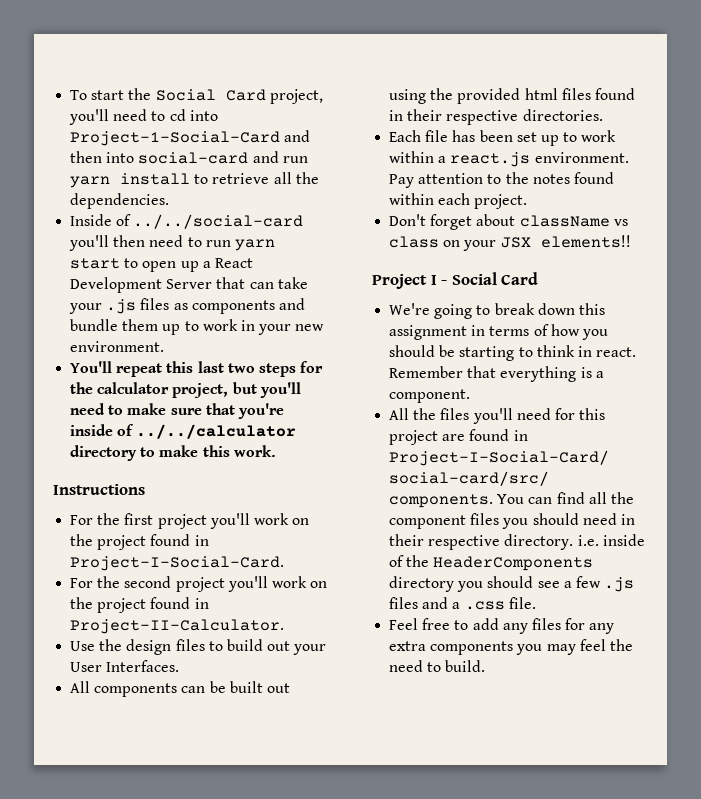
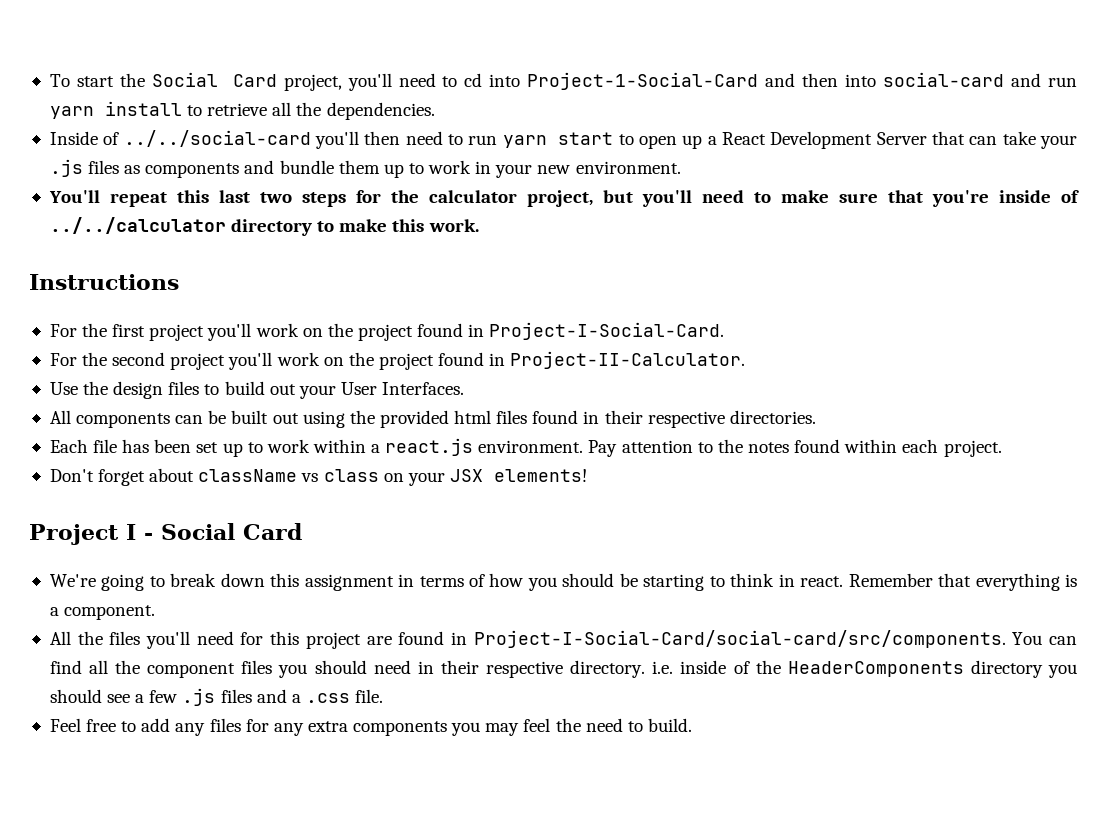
- Don't forget about className vs class on your JSX elements!!
+ Don't forget about className vs class on your JSX elements!

